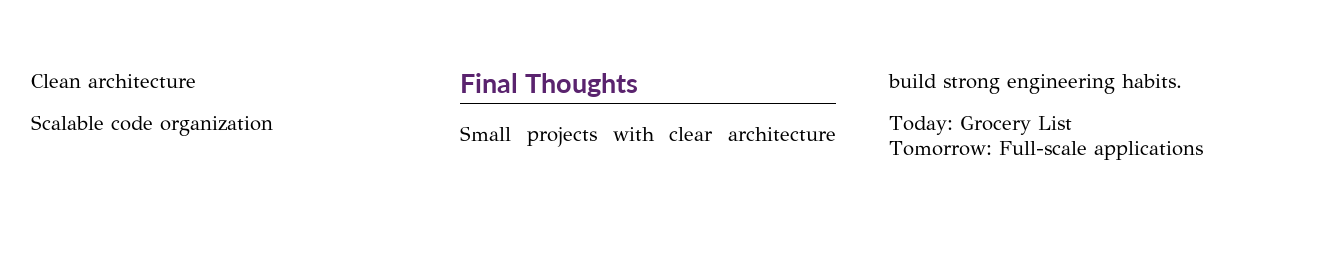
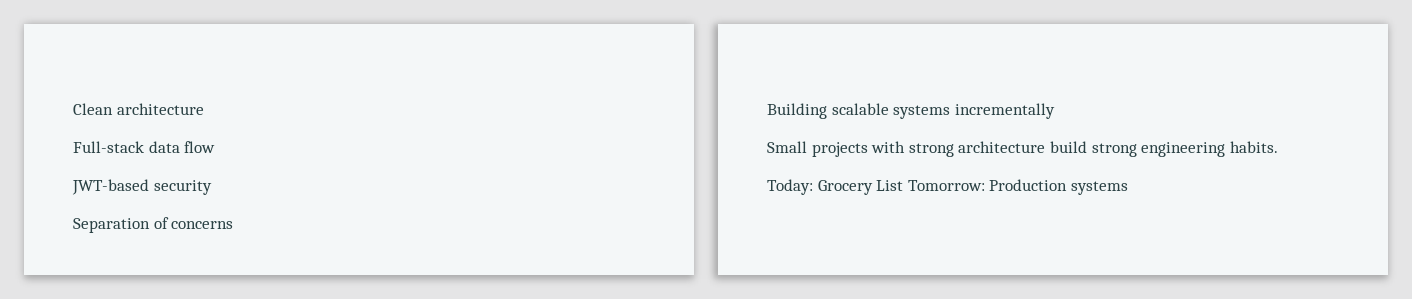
- Scalable code organization
- Final Thoughts
+ Full-stack data flow
+ JWT-based security
+ Separation of concerns
+ Building scalable systems incrementally
- Small projects with clear architecture build strong engineering habits.
+ Small projects with strong architecture build strong engineering habits.
- Today: Grocery List
- Tomorrow: Full-scale applications
+ Today: Grocery List Tomorrow: Production systems

